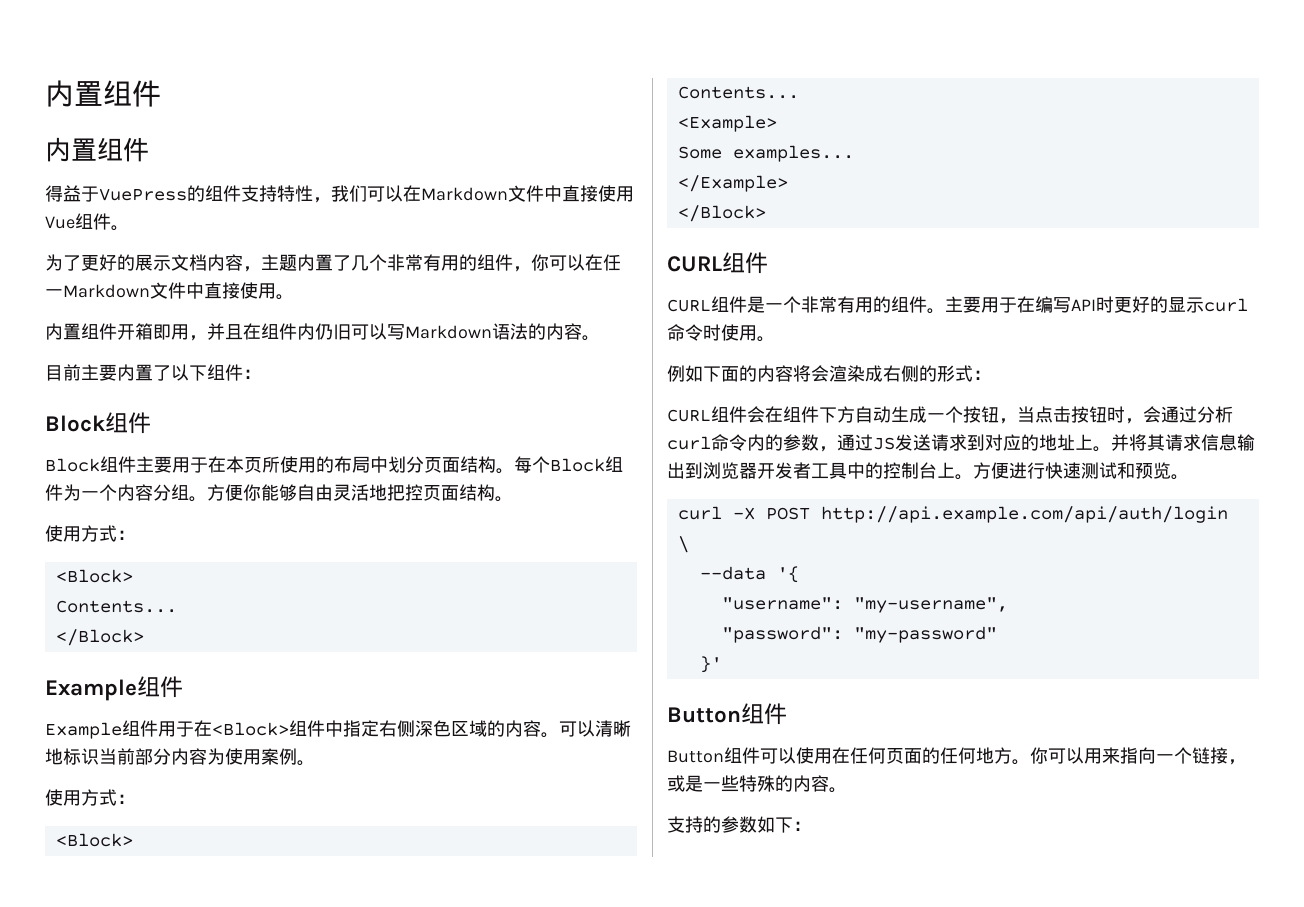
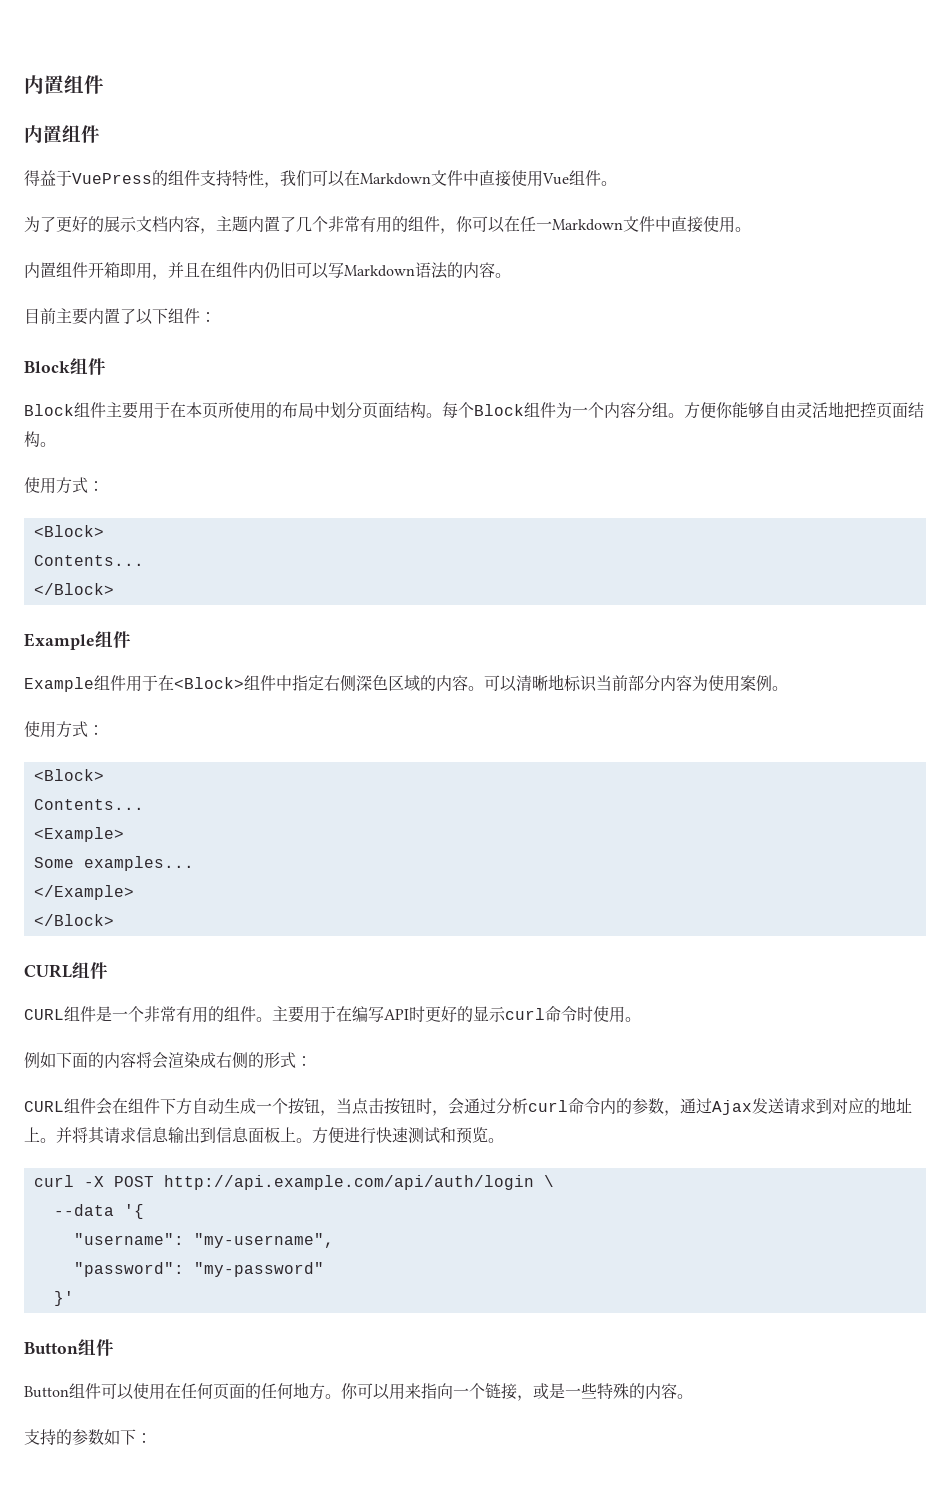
- CURL组件会在组件下方自动生成一个按钮，当点击按钮时，会通过分析curl命令内的参数，通过JS发送请求到对应的地址上。
+ CURL组件会在组件下方自动生成一个按钮，当点击按钮时，会通过分析curl命令内的参数，通过Ajax发送请求到对应的地址上。
- 并将其请求信息输出到浏览器开发者工具中的控制台上。
+ 并将其请求信息输出到信息面板上。

